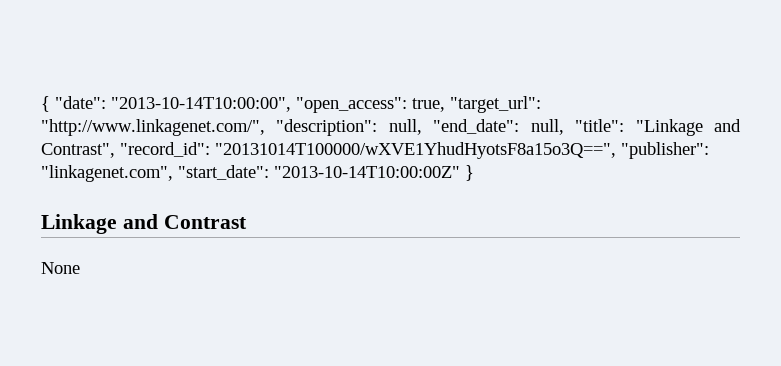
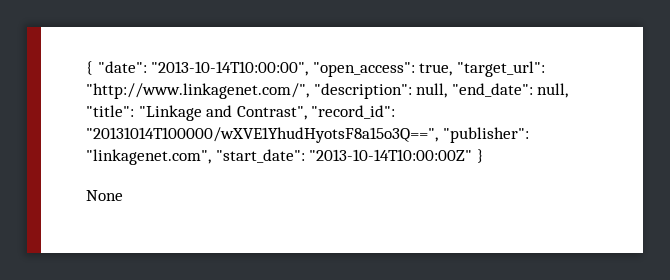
- Linkage and Contrast

